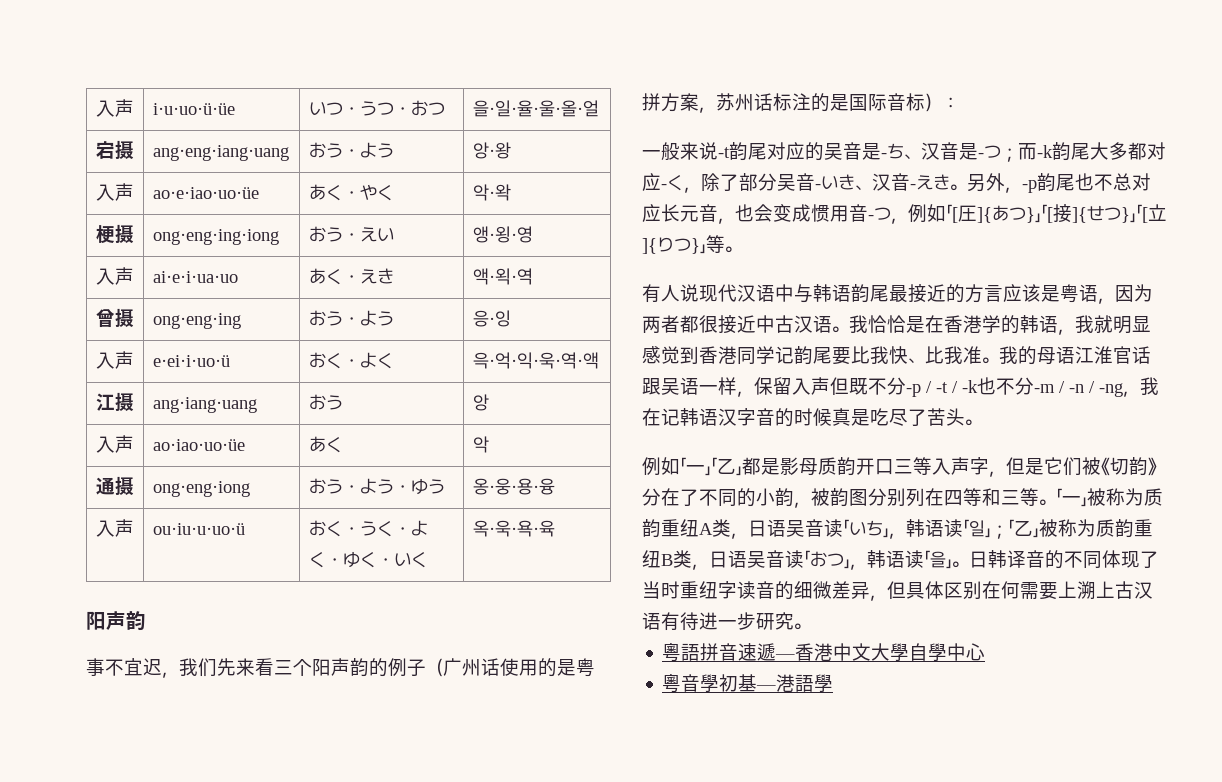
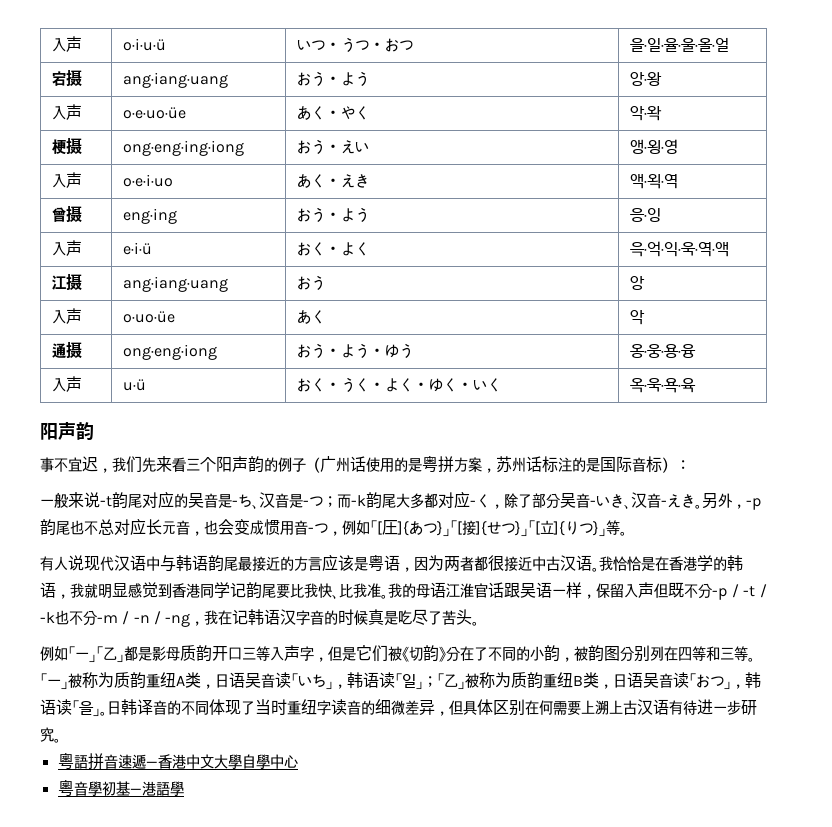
- 入声 | i·u·uo·ü·üe | いつ・うつ・おつ | 을·일·율·울·올·얼
+ 入声 | o·i·u·ü | いつ・うつ・おつ | 을·일·율·울·올·얼
- 宕摄 | ang·eng·iang·uang | おう・よう | 앙·왕
+ 宕摄 | ang·iang·uang | おう・よう | 앙·왕
- 入声 | ao·e·iao·uo·üe | あく・やく | 악·왁
+ 入声 | o·e·uo·üe | あく・やく | 악·왁
- 入声 | ai·e·i·ua·uo | あく・えき | 액·왹·역
+ 入声 | o·e·i·uo | あく・えき | 액·왹·역
- 曾摄 | ong·eng·ing | おう・よう | 응·잉
+ 曾摄 | eng·ing | おう・よう | 응·잉
- 入声 | e·ei·i·uo·ü | おく・よく | 윽·억·익·욱·역·액
+ 入声 | e·i·ü | おく・よく | 윽·억·익·욱·역·액
- 入声 | ao·iao·uo·üe | あく | 악
+ 入声 | o·uo·üe | あく | 악
- 入声 | ou·iu·u·uo·ü | おく・うく・よく・ゆく・いく | 옥·욱·욕·육
+ 入声 | u·ü | おく・うく・よく・ゆく・いく | 옥·욱·욕·육

